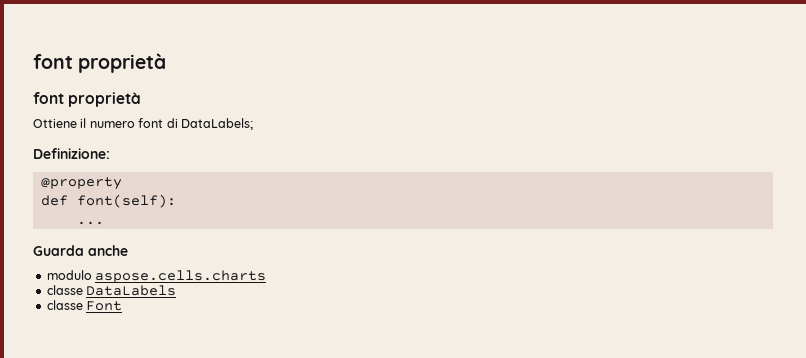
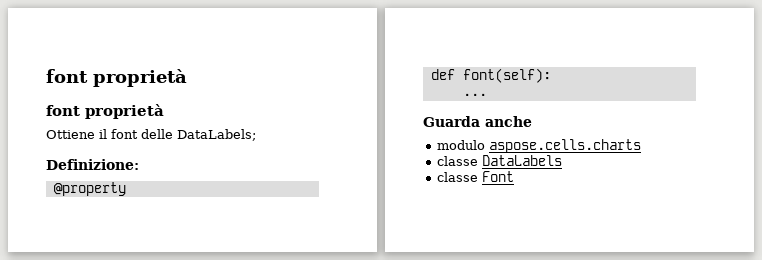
- Ottiene il numero font di DataLabels;
+ Ottiene il font delle DataLabels;

